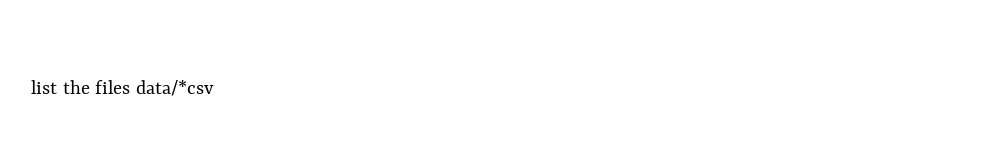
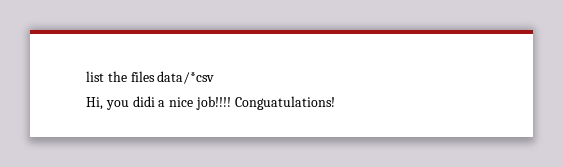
+ Hi, you didi a nice job!!!! Conguatulations!

